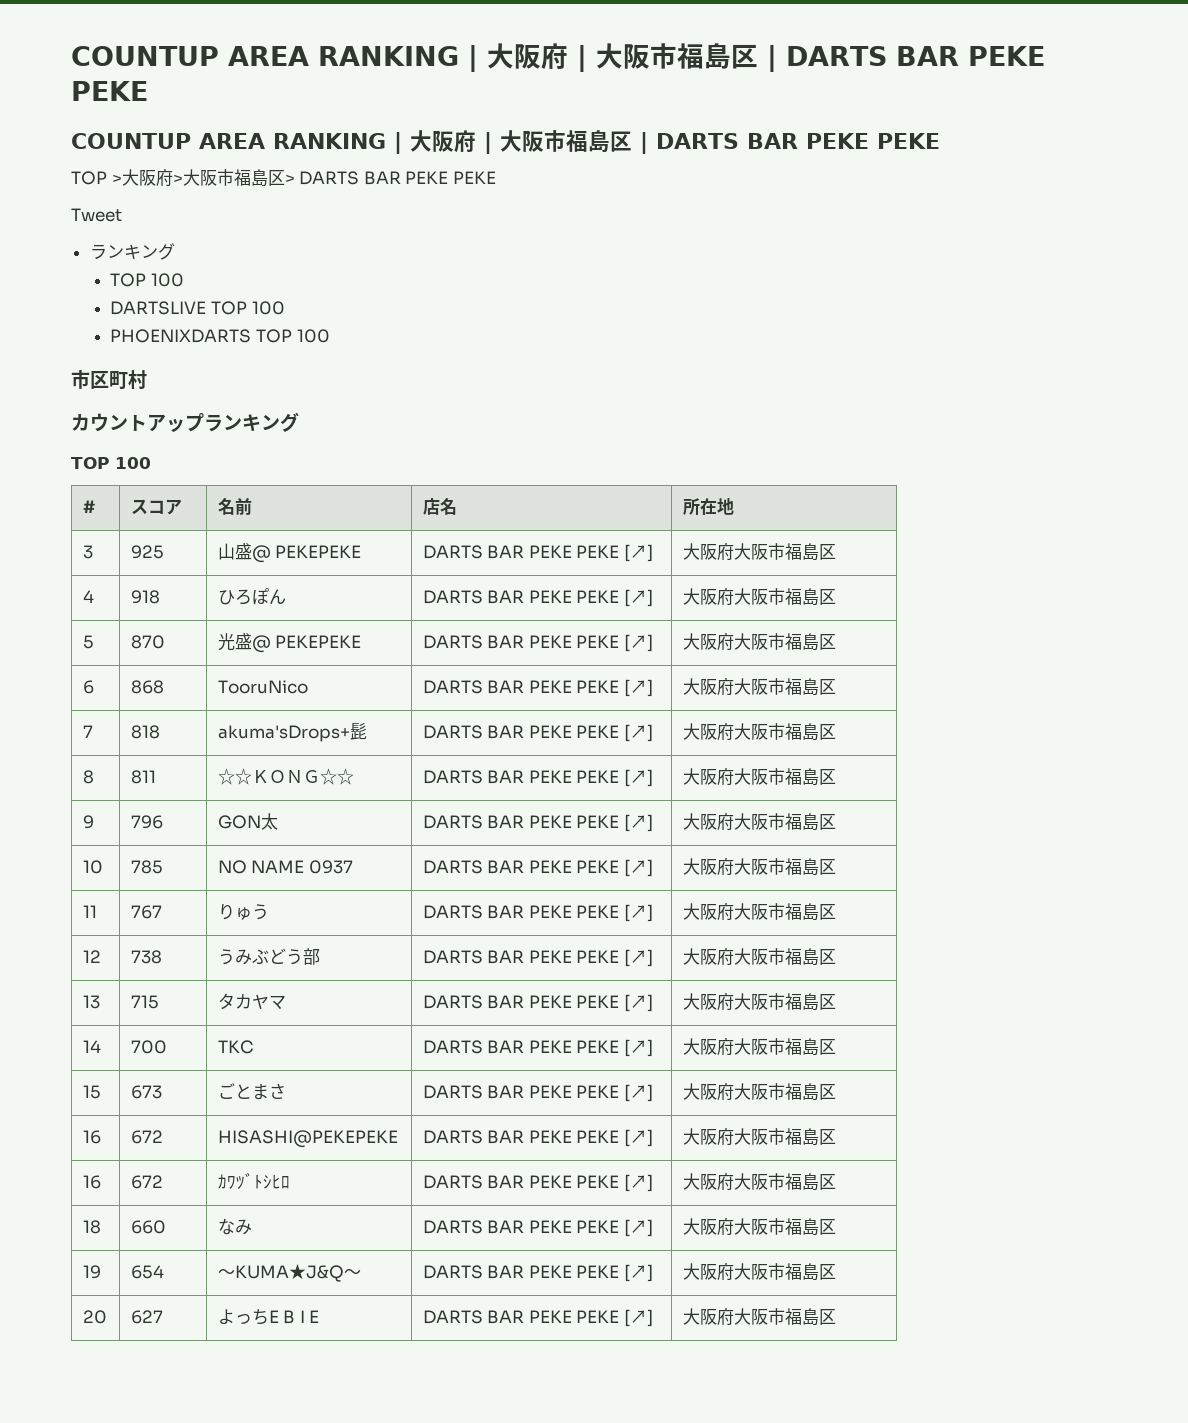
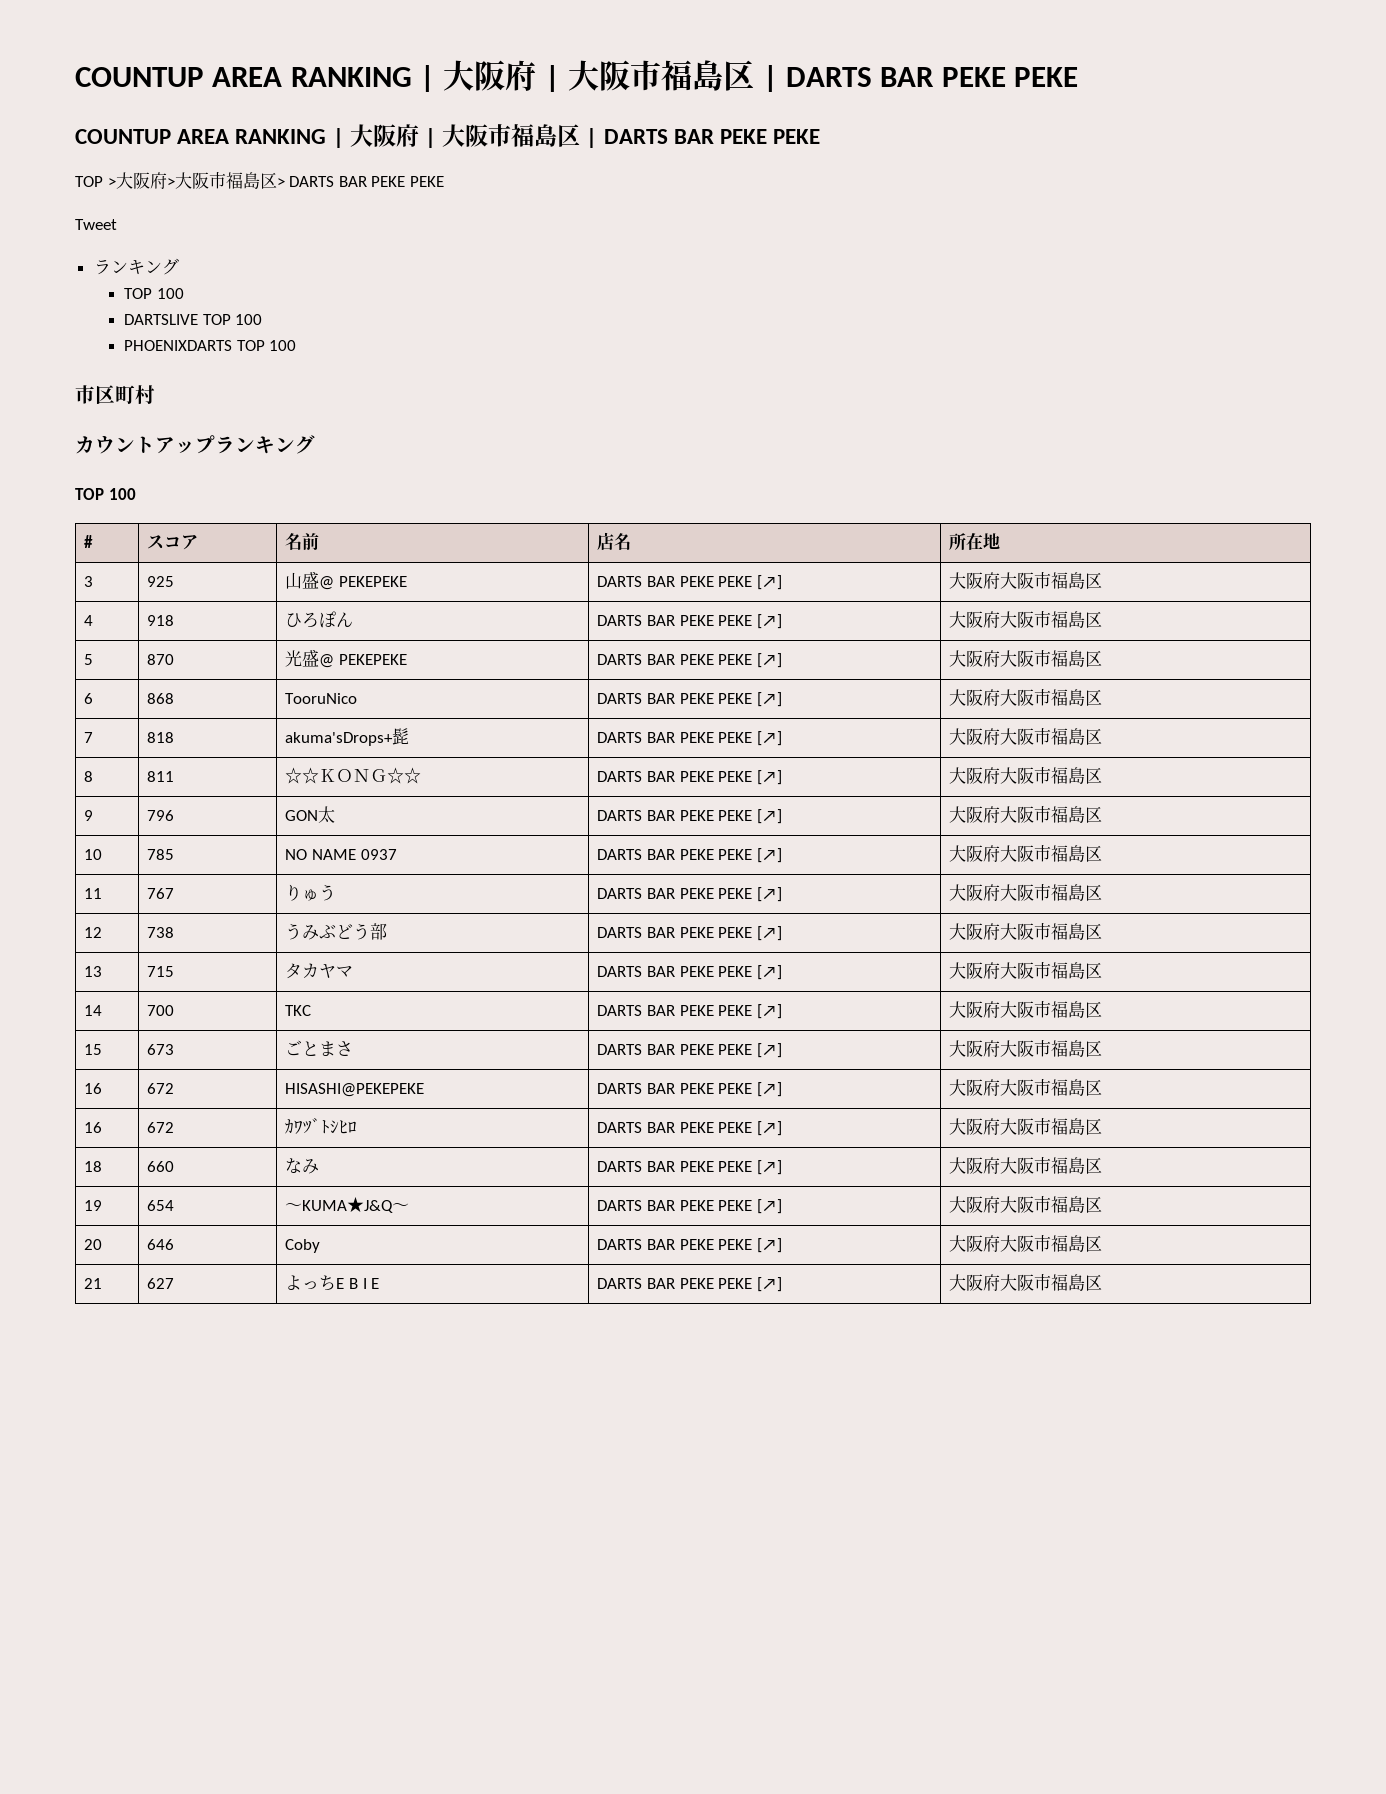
- 20 | 627 | よっちE B I E | DARTS BAR PEKE PEKE [↗] | 大阪府大阪市福島区
+ 20 | 646 | Coby | DARTS BAR PEKE PEKE [↗] | 大阪府大阪市福島区
+ 21 | 627 | よっちE B I E | DARTS BAR PEKE PEKE [↗] | 大阪府大阪市福島区

